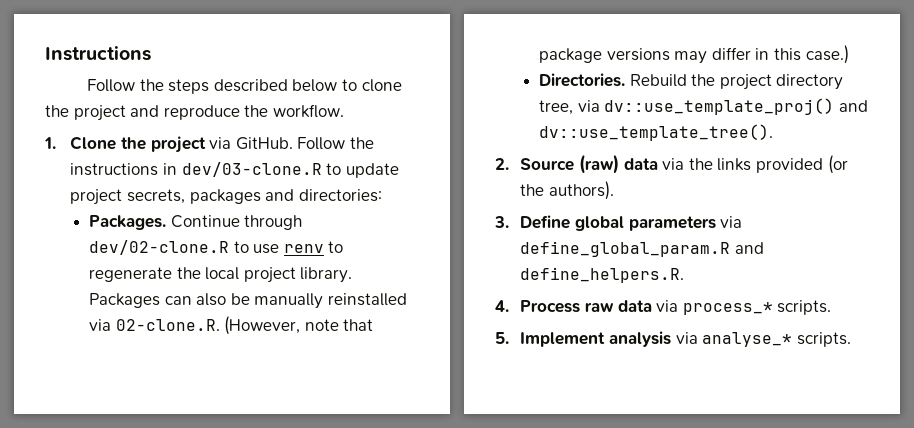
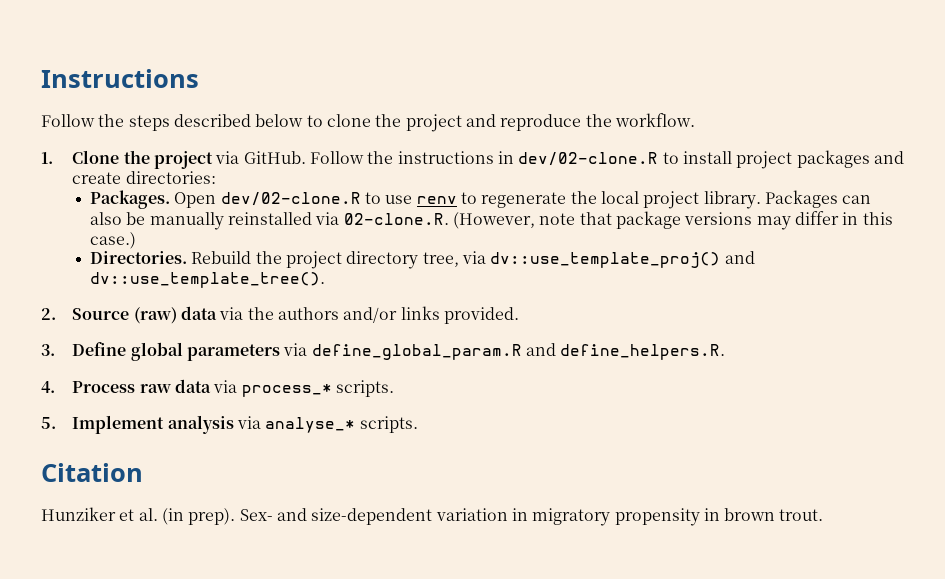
- Follow the instructions in dev/03-clone.R to update project secrets, packages and directories:
+ Follow the instructions in dev/02-clone.R to install project packages and create directories:
- Continue through dev/02-clone.R to use renv to regenerate the local project library.
+ Open dev/02-clone.R to use renv to regenerate the local project library.
- 2. Source (raw) data via the links provided (or the authors).
+ 2. Source (raw) data via the authors and/or links provided.
+ Citation
+ Hunziker et al. (in prep). Sex- and size-dependent variation in migratory propensity in brown trout.

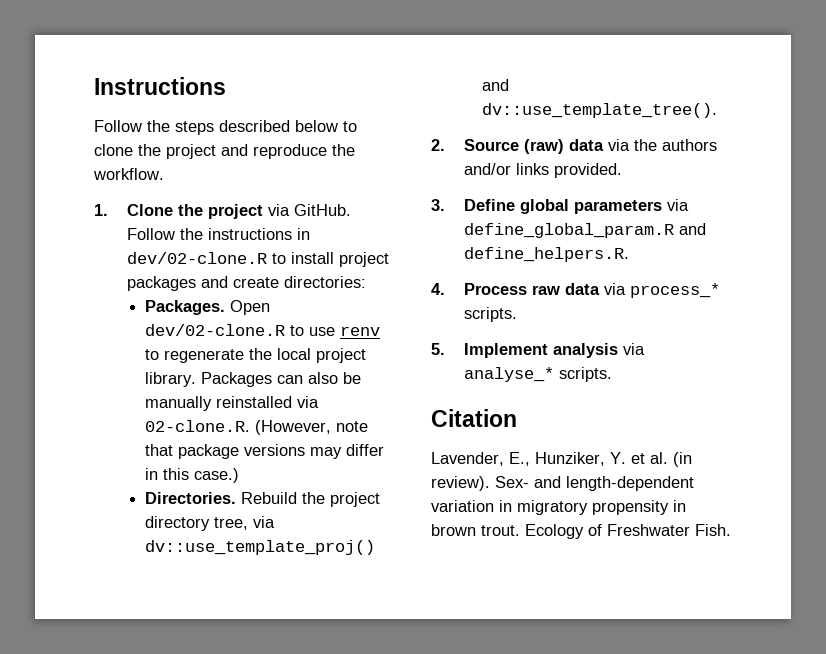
- Hunziker et al. (in prep).
+ Lavender, E., Hunziker, Y. et al. (in review).
- Sex- and size-dependent variation in migratory propensity in brown trout.
+ Sex- and length-dependent variation in migratory propensity in brown trout.
+ Ecology of Freshwater Fish.

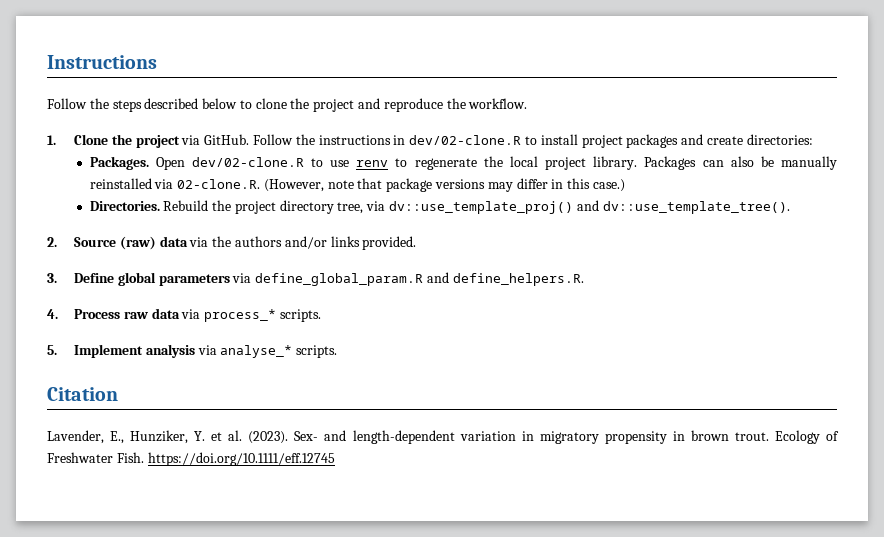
- Lavender, E., Hunziker, Y. et al. (in review).
+ Lavender, E., Hunziker, Y. et al. (2023).
- Ecology of Freshwater Fish.
+ Ecology of Freshwater Fish. https://doi.org/10.1111/eff.12745

